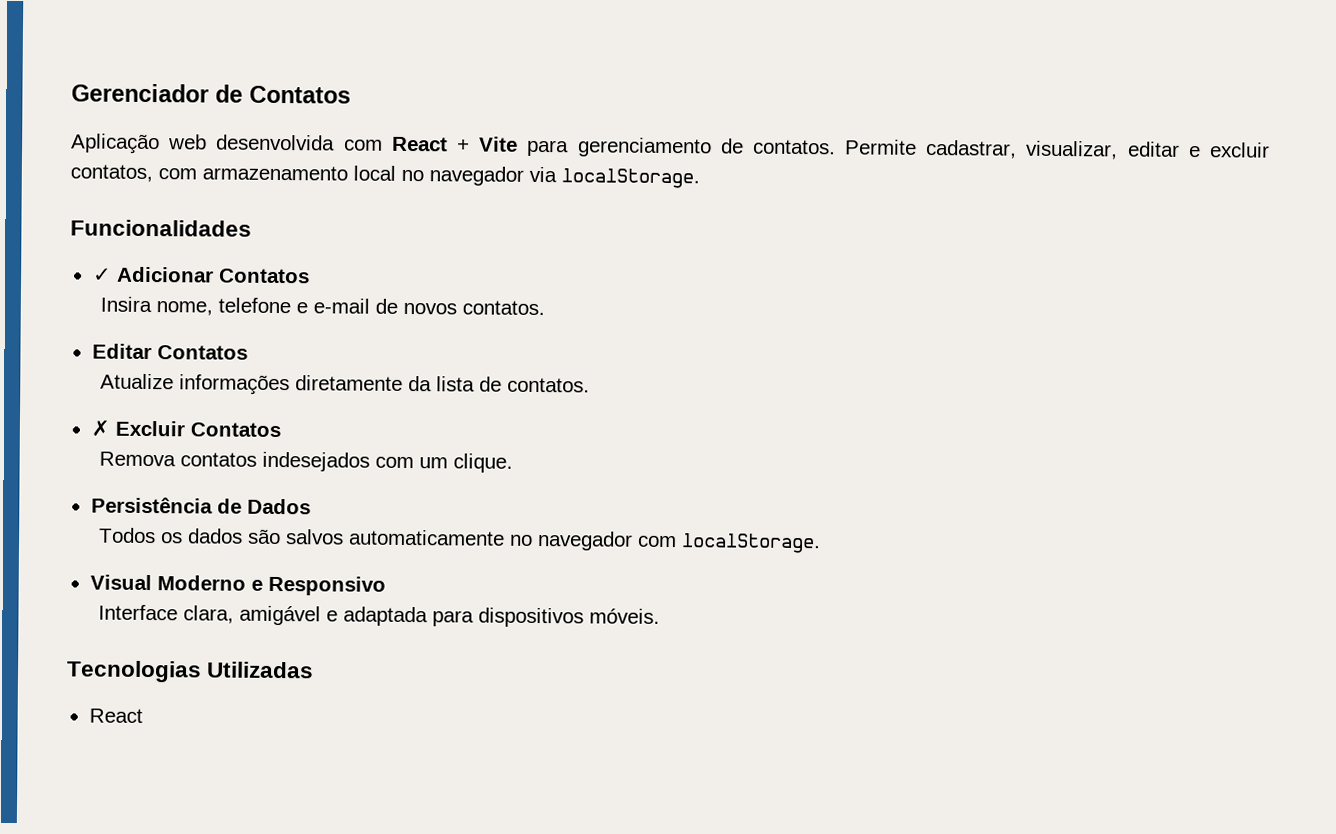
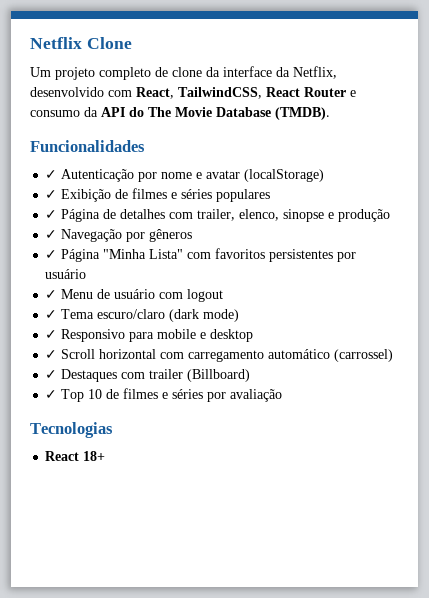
- Gerenciador de Contatos
- Aplicação web desenvolvida com React + Vite para gerenciamento de contatos. Permite cadastrar, visualizar, editar e excluir contatos, com armazenamento local no navegador via localStorage.
+ Netflix Clone
+ Um projeto completo de clone da interface da Netflix, desenvolvido com React, TailwindCSS, React Router e consumo da API do The Movie Database (TMDB).
  Funcionalidades
- ✓ Adicionar Contatos
- Insira nome, telefone e e-mail de novos contatos.
- Editar Contatos
- Atualize informações diretamente da lista de contatos.
- ✗ Excluir Contatos
- Remova contatos indesejados com um clique.
- Persistência de Dados
- Todos os dados são salvos automaticamente no navegador com localStorage.
- Visual Moderno e Responsivo
- Interface clara, amigável e adaptada para dispositivos móveis.
+ ✓ Autenticação por nome e avatar (localStorage)
+ ✓ Exibição de filmes e séries populares
+ ✓ Página de detalhes com trailer, elenco, sinopse e produção
+ ✓ Navegação por gêneros
+ ✓ Página "Minha Lista" com favoritos persistentes por usuário
+ ✓ Menu de usuário com logout
+ ✓ Tema escuro/claro (dark mode)
+ ✓ Responsivo para mobile e desktop
+ ✓ Scroll horizontal com carregamento automático (carrossel)
+ ✓ Destaques com trailer (Billboard)
+ ✓ Top 10 de filmes e séries por avaliação
- Tecnologias Utilizadas
- React
+ Tecnologias
+ React 18+

